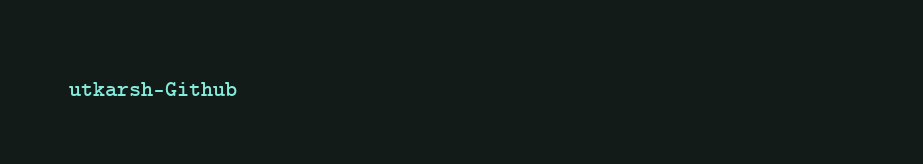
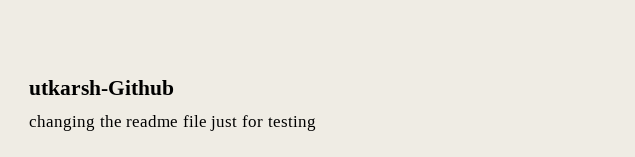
+ changing the readme file just for testing

